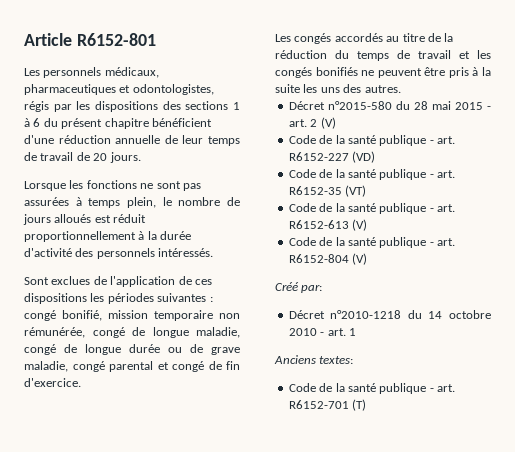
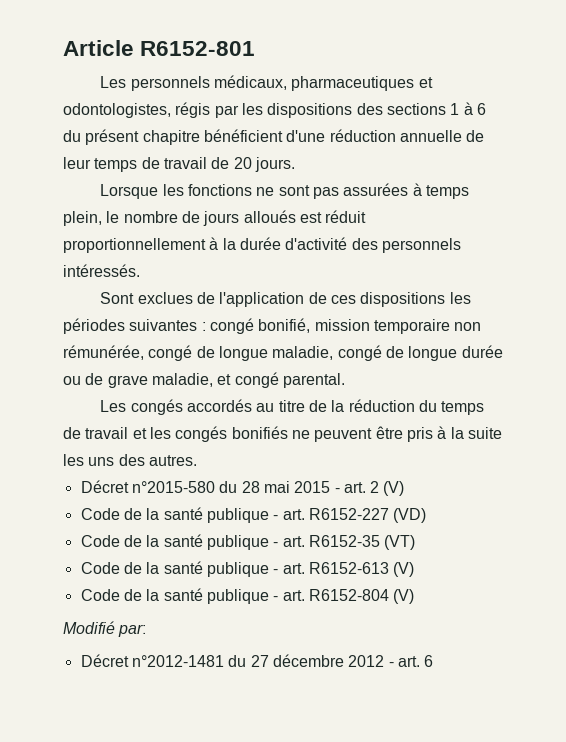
- Sont exclues de l'application de ces dispositions les périodes suivantes : congé bonifié, mission temporaire non rémunérée, congé de longue maladie, congé de longue durée ou de grave maladie, congé parental et congé de fin d'exercice.
+ Sont exclues de l'application de ces dispositions les périodes suivantes : congé bonifié, mission temporaire non rémunérée, congé de longue maladie, congé de longue durée ou de grave maladie, et congé parental.
- Créé par:
+ Modifié par:
- Décret n°2010-1218 du 14 octobre 2010 - art. 1
- Anciens textes:
- Code de la santé publique - art. R6152-701 (T)
+ Décret n°2012-1481 du 27 décembre 2012 - art. 6

